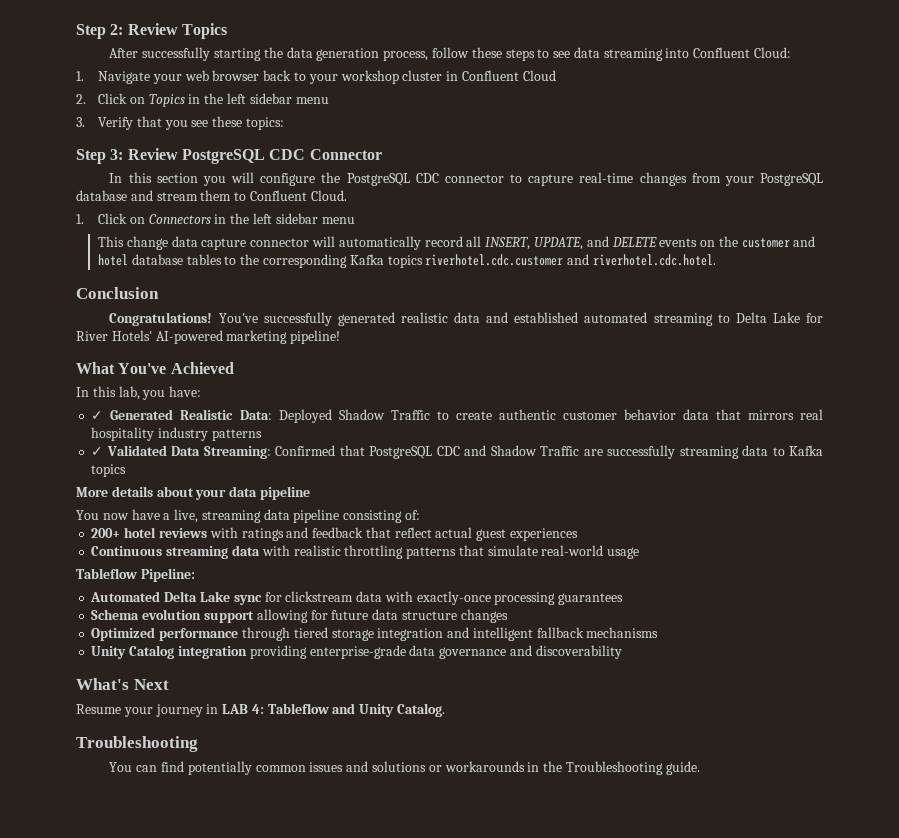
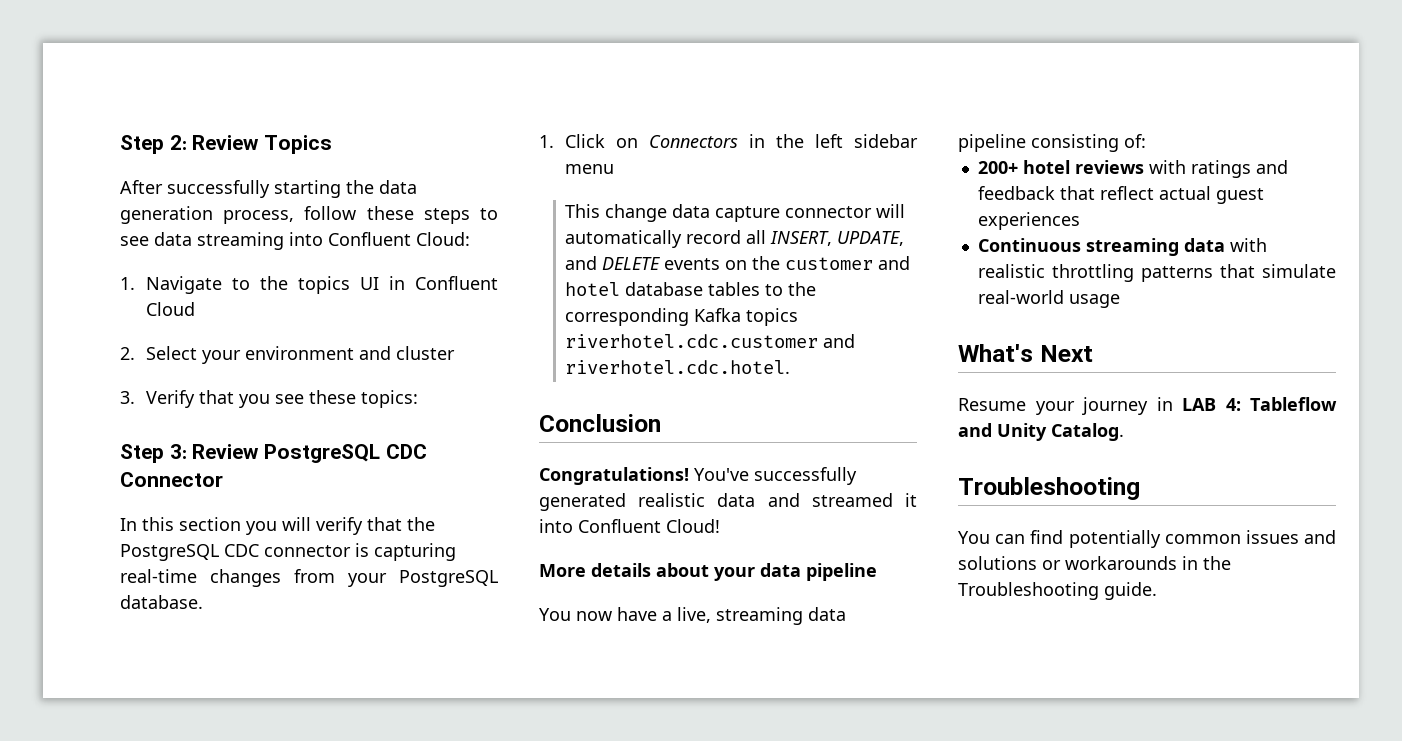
- 1. Navigate your web browser back to your workshop cluster in Confluent Cloud
- 2. Click on Topics in the left sidebar menu
+ 1. Navigate to the topics UI in Confluent Cloud
+ 2. Select your environment and cluster
- In this section you will configure the PostgreSQL CDC connector to capture real-time changes from your PostgreSQL database and stream them to Confluent Cloud.
+ In this section you will verify that the PostgreSQL CDC connector is capturing real-time changes from your PostgreSQL database.
- You've successfully generated realistic data and established automated streaming to Delta Lake for River Hotels' AI-powered marketing pipeline!
- What You've Achieved
- In this lab, you have:
- ✓ Generated Realistic Data: Deployed Shadow Traffic to create authentic customer behavior data that mirrors real hospitality industry patterns
- ✓ Validated Data Streaming: Confirmed that PostgreSQL CDC and Shadow Traffic are successfully streaming data to Kafka topics
+ You've successfully generated realistic data and streamed it into Confluent Cloud!
- Tableflow Pipeline:
- Automated Delta Lake sync for clickstream data with exactly-once processing guarantees
- Schema evolution support allowing for future data structure changes
- Optimized performance through tiered storage integration and intelligent fallback mechanisms
- Unity Catalog integration providing enterprise-grade data governance and discoverability

